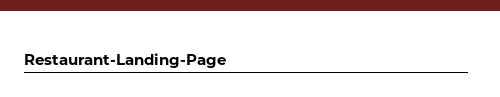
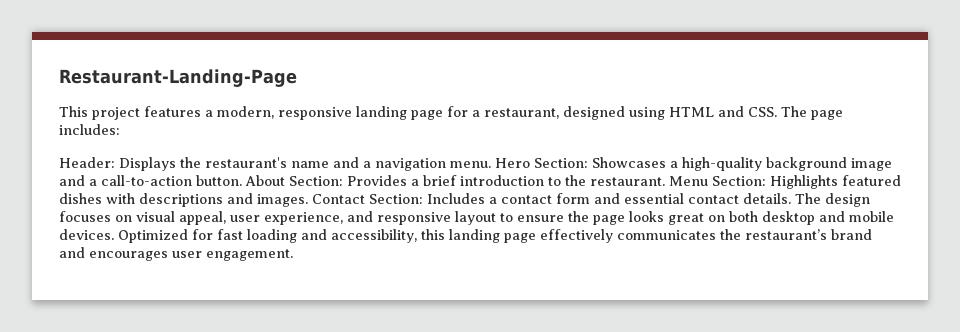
+ This project features a modern, responsive landing page for a restaurant, designed using HTML and CSS. The page includes:
+ Header: Displays the restaurant's name and a navigation menu. Hero Section: Showcases a high-quality background image and a call-to-action button. About Section: Provides a brief introduction to the restaurant. Menu Section: Highlights featured dishes with descriptions and images. Contact Section: Includes a contact form and essential contact details. The design focuses on visual appeal, user experience, and responsive layout to ensure the page looks great on both desktop and mobile devices. Optimized for fast loading and accessibility, this landing page effectively communicates the restaurant’s brand and encourages user engagement.

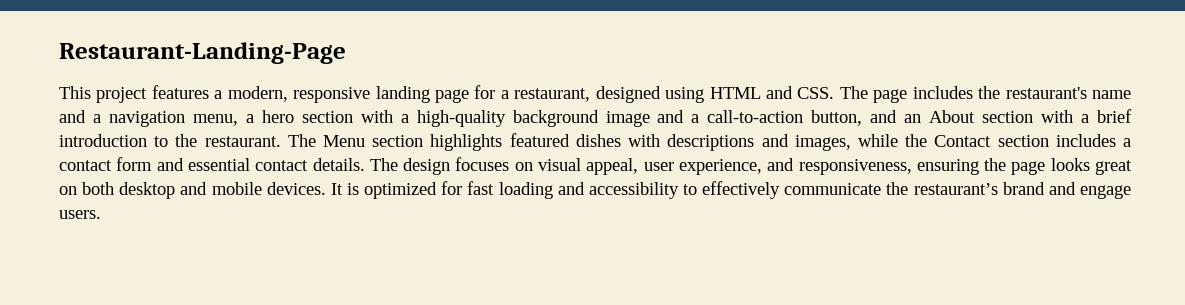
- This project features a modern, responsive landing page for a restaurant, designed using HTML and CSS. The page includes:
- Header: Displays the restaurant's name and a navigation menu. Hero Section: Showcases a high-quality background image and a call-to-action button. About Section: Provides a brief introduction to the restaurant.
+ This project features a modern, responsive landing page for a restaurant, designed using HTML and CSS. The page includes the restaurant's name and a navigation menu, a hero section with a high-quality background image and a call-to-action button, and an About section with a brief introduction to the restaurant.
- Menu Section: Highlights featured dishes with descriptions and images. Contact Section: Includes a contact form and essential contact details.
+ The Menu section highlights featured dishes with descriptions and images, while the Contact section includes a contact form and essential contact details.
- The design focuses on visual appeal, user experience, and responsive layout to ensure the page looks great on both desktop and mobile devices.
+ The design focuses on visual appeal, user experience, and responsiveness, ensuring the page looks great on both desktop and mobile devices.
- Optimized for fast loading and accessibility, this landing page effectively communicates the restaurant’s brand and encourages user engagement.
+ It is optimized for fast loading and accessibility to effectively communicate the restaurant’s brand and engage users.

